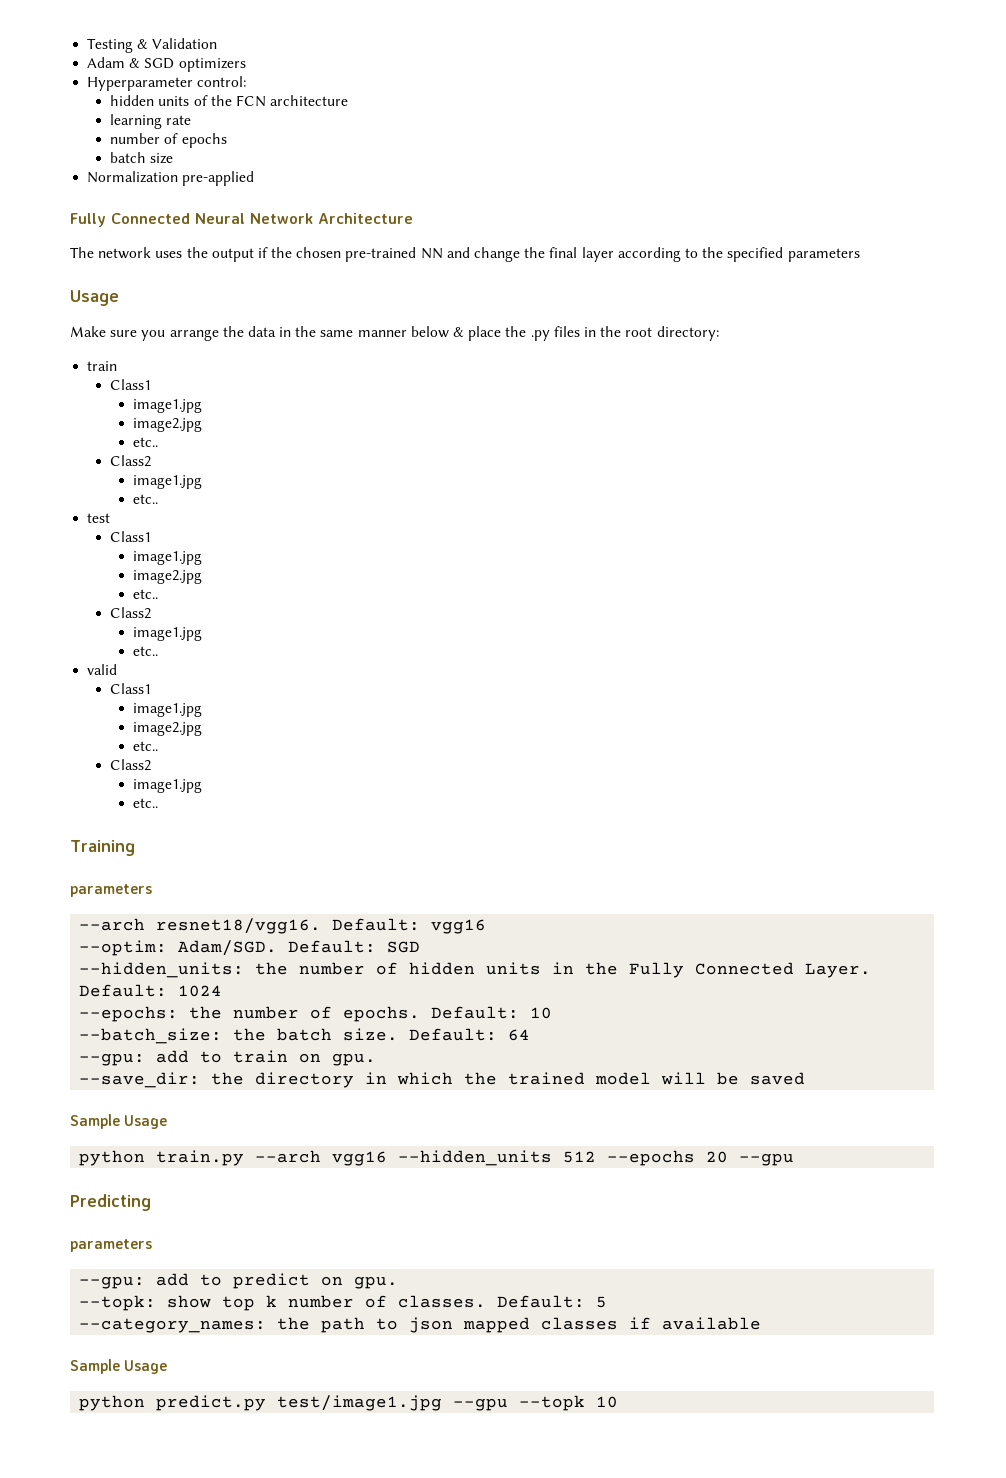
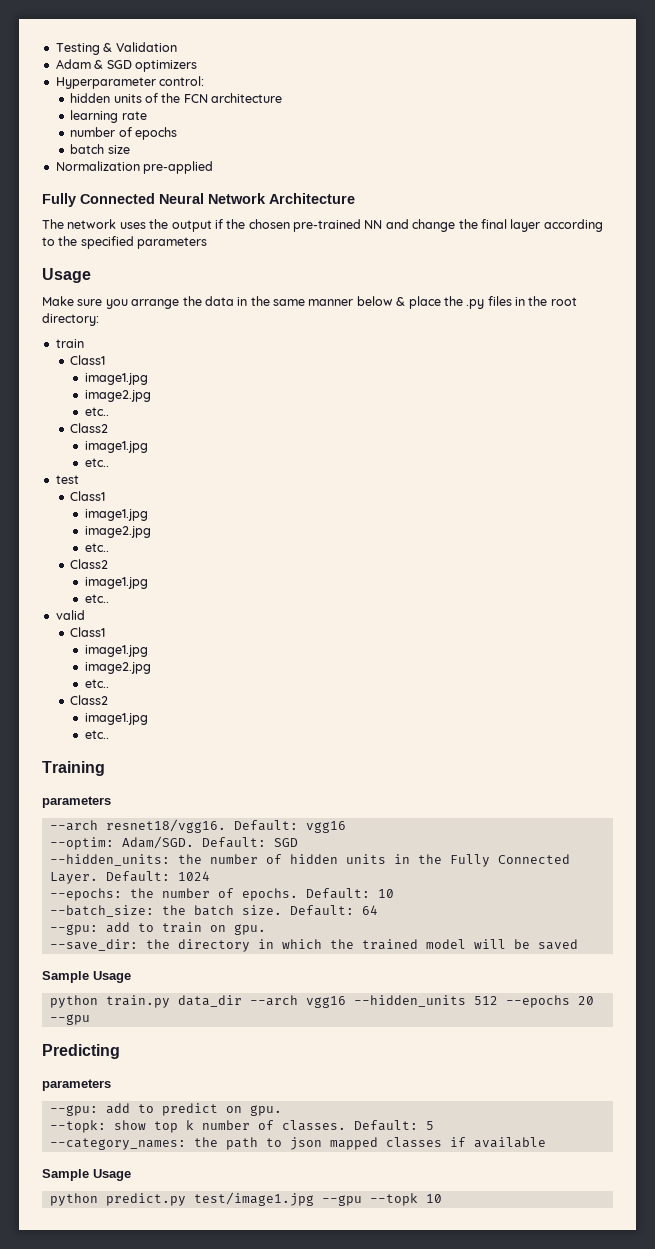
- python train.py --arch vgg16 --hidden_units 512 --epochs 20 --gpu
+ python train.py data_dir --arch vgg16 --hidden_units 512 --epochs 20 --gpu

